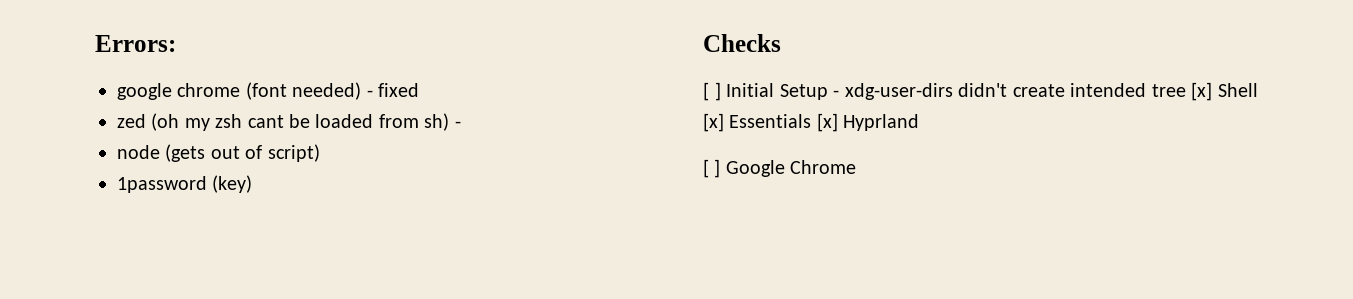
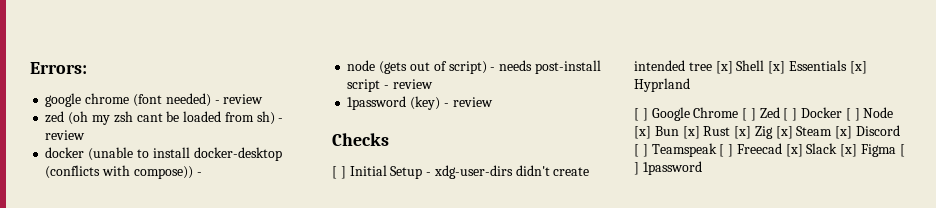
- google chrome (font needed) - fixed
+ google chrome (font needed) - review
- zed (oh my zsh cant be loaded from sh) -
+ zed (oh my zsh cant be loaded from sh) - review
+ docker (unable to install docker-desktop (conflicts with compose)) -
- node (gets out of script)
+ node (gets out of script) - needs post-install script - review
- 1password (key)
+ 1password (key) - review
- [ ] Google Chrome
+ [ ] Google Chrome [ ] Zed [ ] Docker [ ] Node [x] Bun [x] Rust [x] Zig [x] Steam [x] Discord [ ] Teamspeak [ ] Freecad [x] Slack [x] Figma [ ] 1password

